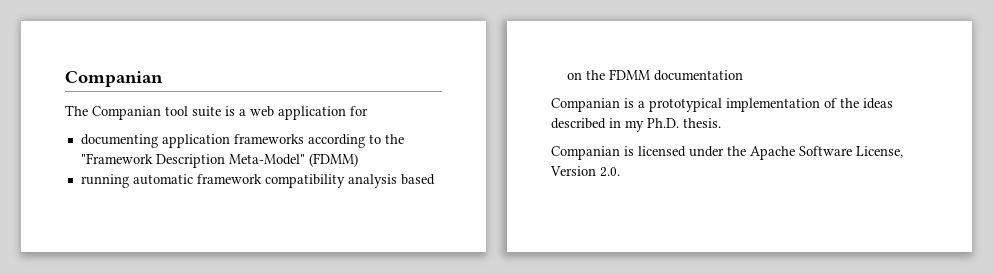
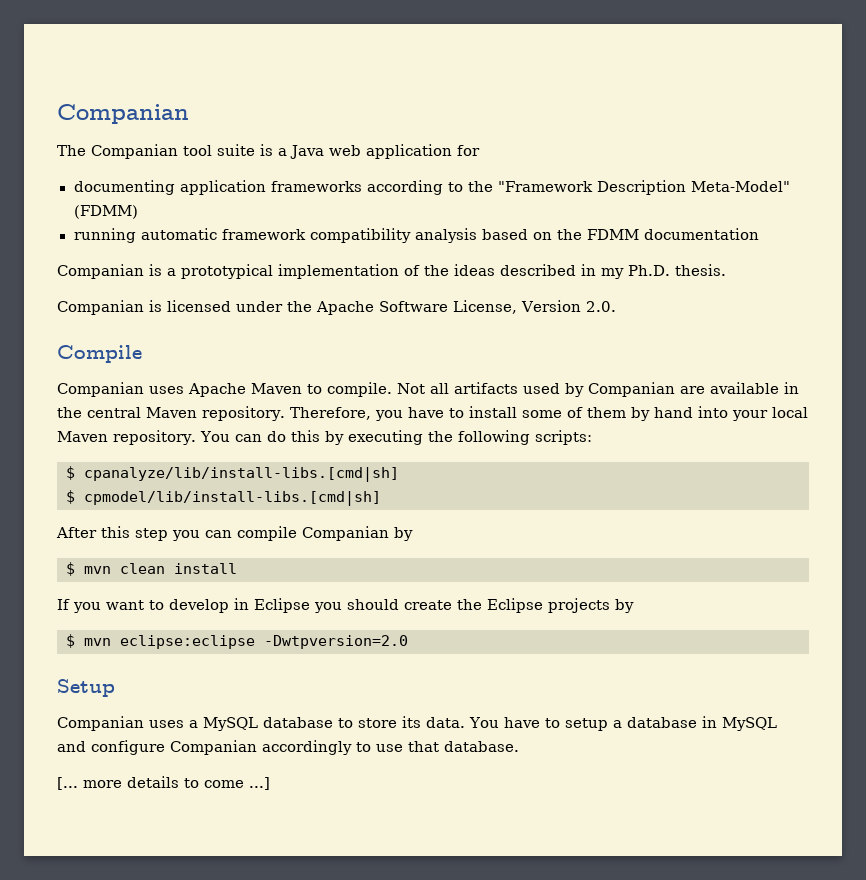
- The Companian tool suite is a web application for
+ The Companian tool suite is a Java web application for
+ Compile
+ Companian uses Apache Maven to compile. Not all artifacts used by Companian are available in the central Maven repository. Therefore, you have to install some of them by hand into your local Maven repository. You can do this by executing the following scripts:
+ $ cpanalyze/lib/install-libs.[cmd|sh]
+ $ cpmodel/lib/install-libs.[cmd|sh]
+ After this step you can compile Companian by
+ $ mvn clean install
+ If you want to develop in Eclipse you should create the Eclipse projects by
+ $ mvn eclipse:eclipse -Dwtpversion=2.0
+ Setup
+ Companian uses a MySQL database to store its data. You have to setup a database in MySQL and configure Companian accordingly to use that database.
+ [... more details to come ...]

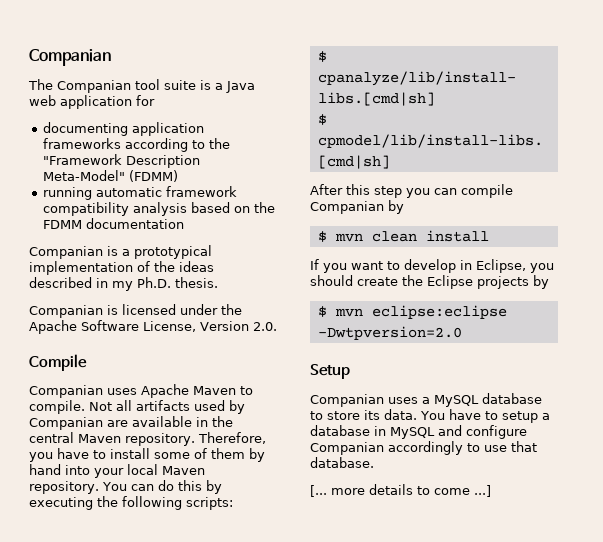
- If you want to develop in Eclipse you should create the Eclipse projects by
+ If you want to develop in Eclipse, you should create the Eclipse projects by

